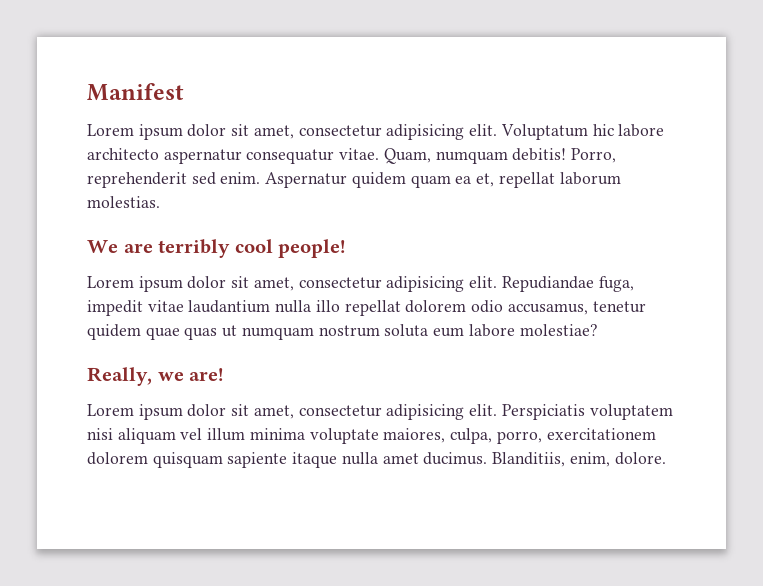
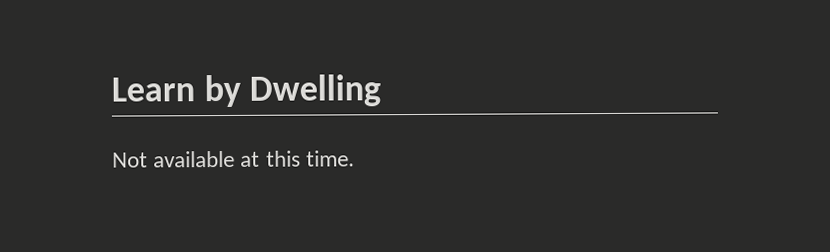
- Manifest
- Lorem ipsum dolor sit amet, consectetur adipisicing elit. Voluptatum hic labore architecto aspernatur consequatur vitae. Quam, numquam debitis! Porro, reprehenderit sed enim. Aspernatur quidem quam ea et, repellat laborum molestias.
- We are terribly cool people!
- Lorem ipsum dolor sit amet, consectetur adipisicing elit. Repudiandae fuga, impedit vitae laudantium nulla illo repellat dolorem odio accusamus, tenetur quidem quae quas ut numquam nostrum soluta eum labore molestiae?
- Really, we are!
- Lorem ipsum dolor sit amet, consectetur adipisicing elit. Perspiciatis voluptatem nisi aliquam vel illum minima voluptate maiores, culpa, porro, exercitationem dolorem quisquam sapiente itaque nulla amet ducimus. Blanditiis, enim, dolore.
+ Learn by Dwelling
+ Not available at this time.

